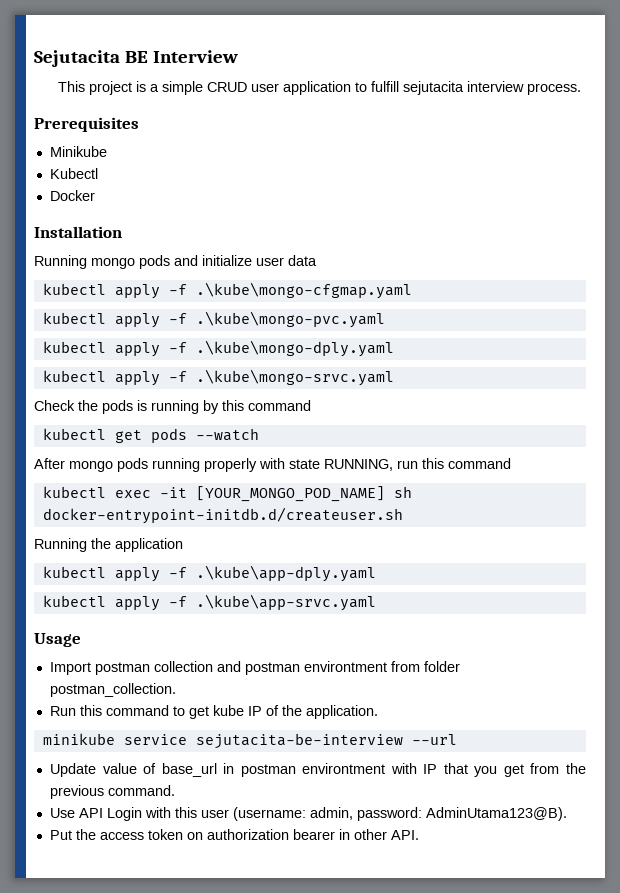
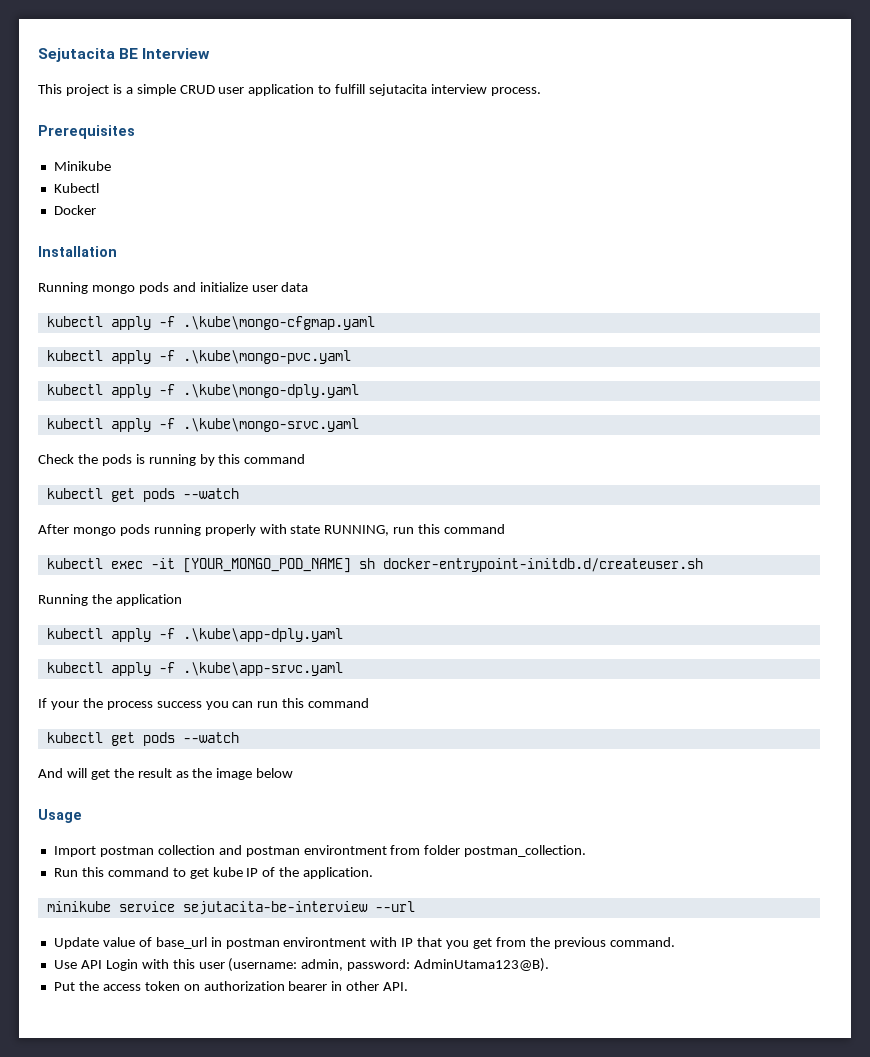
+ If your the process success you can run this command
+ kubectl get pods --watch
+ And will get the result as the image below

